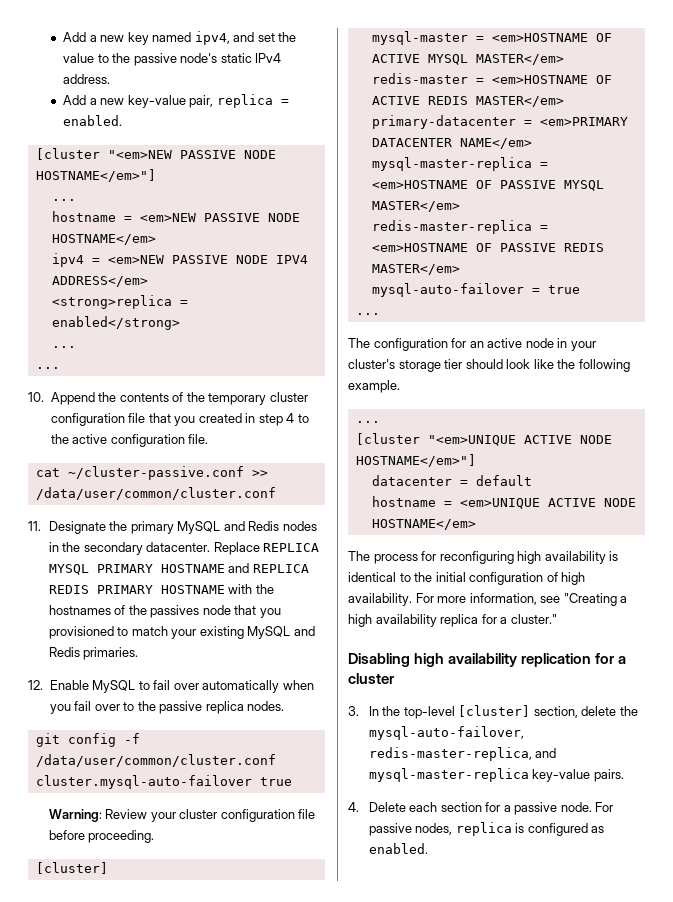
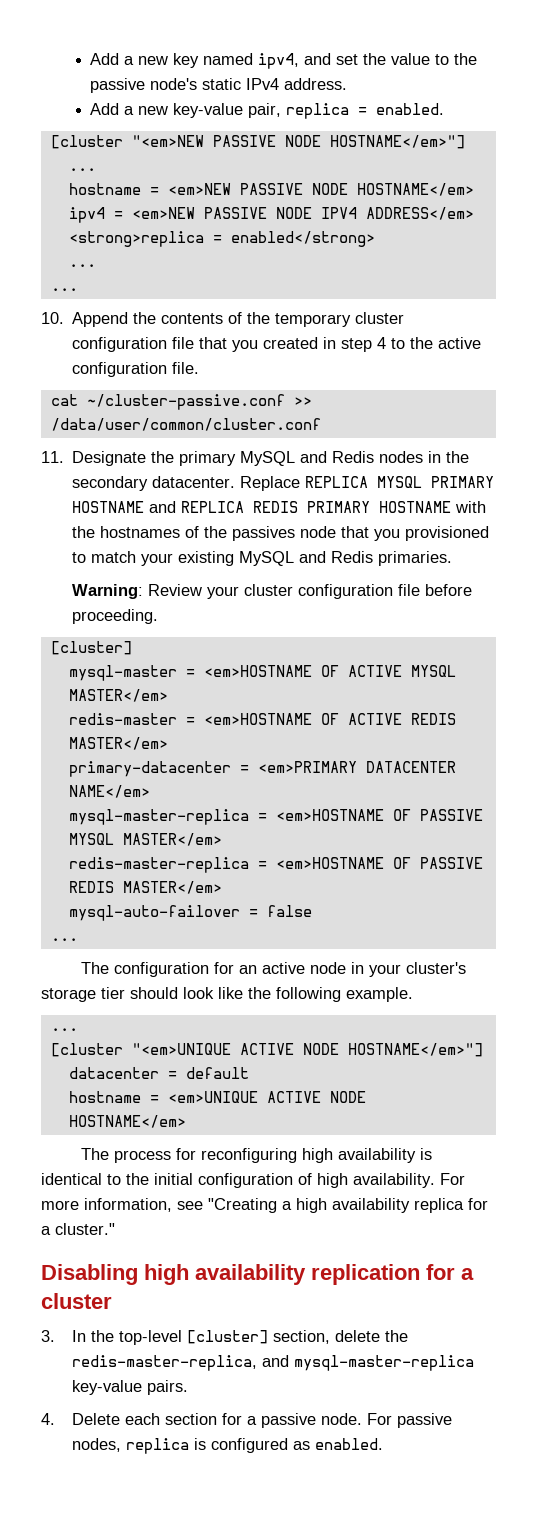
- 12. Enable MySQL to fail over automatically when you fail over to the passive replica nodes.
- git config -f /data/user/common/cluster.conf cluster.mysql-auto-failover true
- mysql-auto-failover = true
+ mysql-auto-failover = false
- 3. In the top-level [cluster] section, delete the mysql-auto-failover, redis-master-replica, and mysql-master-replica key-value pairs.
+ 3. In the top-level [cluster] section, delete the redis-master-replica, and mysql-master-replica key-value pairs.

